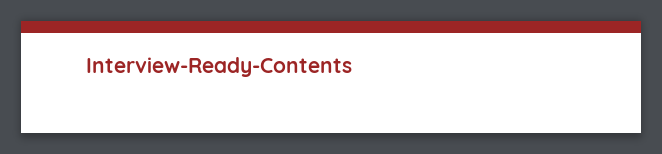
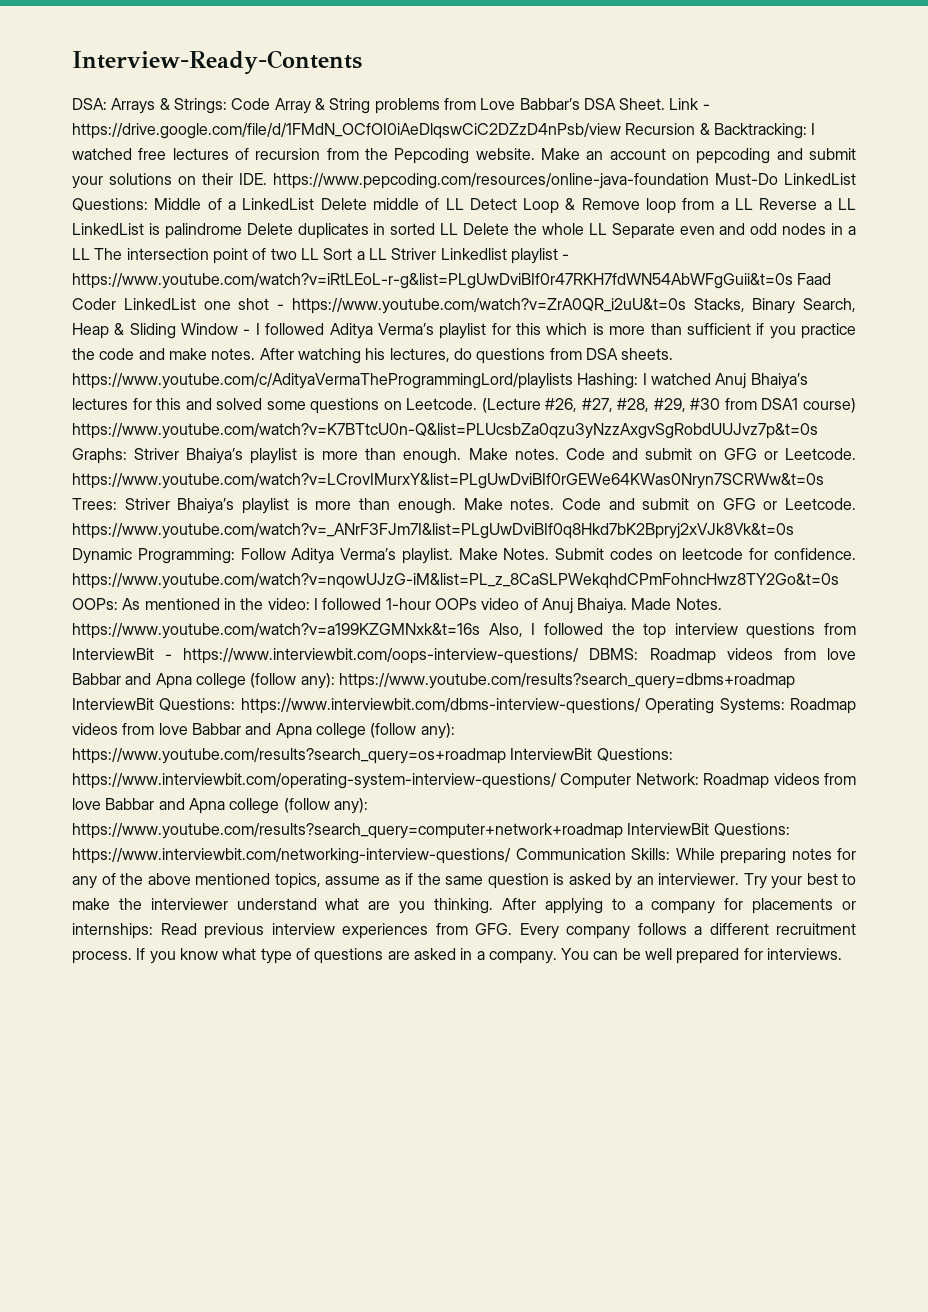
+ DSA: Arrays & Strings: Code Array & String problems from Love Babbar’s DSA Sheet. Link - https://drive.google.com/file/d/1FMdN_OCfOI0iAeDlqswCiC2DZzD4nPsb/view Recursion & Backtracking: I watched free lectures of recursion from the Pepcoding website. Make an account on pepcoding and submit your solutions on their IDE. https://www.pepcoding.com/resources/online-java-foundation Must-Do LinkedList Questions: Middle of a LinkedList Delete middle of LL Detect Loop & Remove loop from a LL Reverse a LL LinkedList is palindrome Delete duplicates in sorted LL Delete the whole LL Separate even and odd nodes in a LL The intersection point of two LL Sort a LL Striver Linkedlist playlist - https://www.youtube.com/watch?v=iRtLEoL-r-g&list=PLgUwDviBIf0r47RKH7fdWN54AbWFgGuii&t=0s Faad Coder LinkedList one shot - https://www.youtube.com/watch?v=ZrA0QR_i2uU&t=0s Stacks, Binary Search, Heap & Sliding Window - I followed Aditya Verma’s playlist for this which is more than sufficient if you practice the code and make notes. After watching his lectures, do questions from DSA sheets. https://www.youtube.com/c/AdityaVermaTheProgrammingLord/playlists Hashing: I watched Anuj Bhaiya’s lectures for this and solved some questions on Leetcode. (Lecture #26, #27, #28, #29, #30 from DSA1 course) https://www.youtube.com/watch?v=K7BTtcU0n-Q&list=PLUcsbZa0qzu3yNzzAxgvSgRobdUUJvz7p&t=0s Graphs: Striver Bhaiya’s playlist is more than enough. Make notes. Code and submit on GFG or Leetcode. https://www.youtube.com/watch?v=LCrovIMurxY&list=PLgUwDviBIf0rGEWe64KWas0Nryn7SCRWw&t=0s Trees: Striver Bhaiya’s playlist is more than enough. Make notes. Code and submit on GFG or Leetcode. https://www.youtube.com/watch?v=_ANrF3FJm7I&list=PLgUwDviBIf0q8Hkd7bK2Bpryj2xVJk8Vk&t=0s Dynamic Programming: Follow Aditya Verma’s playlist. Make Notes. Submit codes on leetcode for confidence. https://www.youtube.com/watch?v=nqowUJzG-iM&list=PL_z_8CaSLPWekqhdCPmFohncHwz8TY2Go&t=0s OOPs: As mentioned in the video: I followed 1-hour OOPs video of Anuj Bhaiya. Made Notes. https://www.youtube.com/watch?v=a199KZGMNxk&t=16s Also, I followed the top interview questions from InterviewBit - https://www.interviewbit.com/oops-interview-questions/ DBMS: Roadmap videos from love Babbar and Apna college (follow any): https://www.youtube.com/results?search_query=dbms+roadmap InterviewBit Questions: https://www.interviewbit.com/dbms-interview-questions/ Operating Systems: Roadmap videos from love Babbar and Apna college (follow any): https://www.youtube.com/results?search_query=os+roadmap InterviewBit Questions: https://www.interviewbit.com/operating-system-interview-questions/ Computer Network: Roadmap videos from love Babbar and Apna college (follow any): https://www.youtube.com/results?search_query=computer+network+roadmap InterviewBit Questions: https://www.interviewbit.com/networking-interview-questions/ Communication Skills: While preparing notes for any of the above mentioned topics, assume as if the same question is asked by an interviewer. Try your best to make the interviewer understand what are you thinking. After applying to a company for placements or internships: Read previous interview experiences from GFG. Every company follows a different recruitment process. If you know what type of questions are asked in a company. You can be well prepared for interviews.

